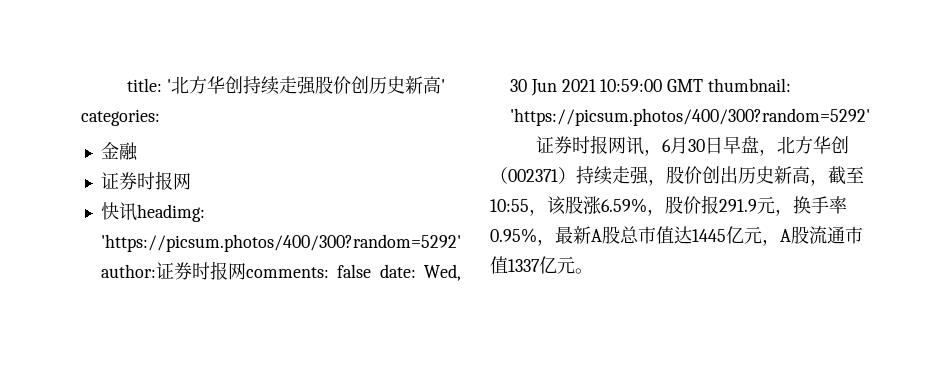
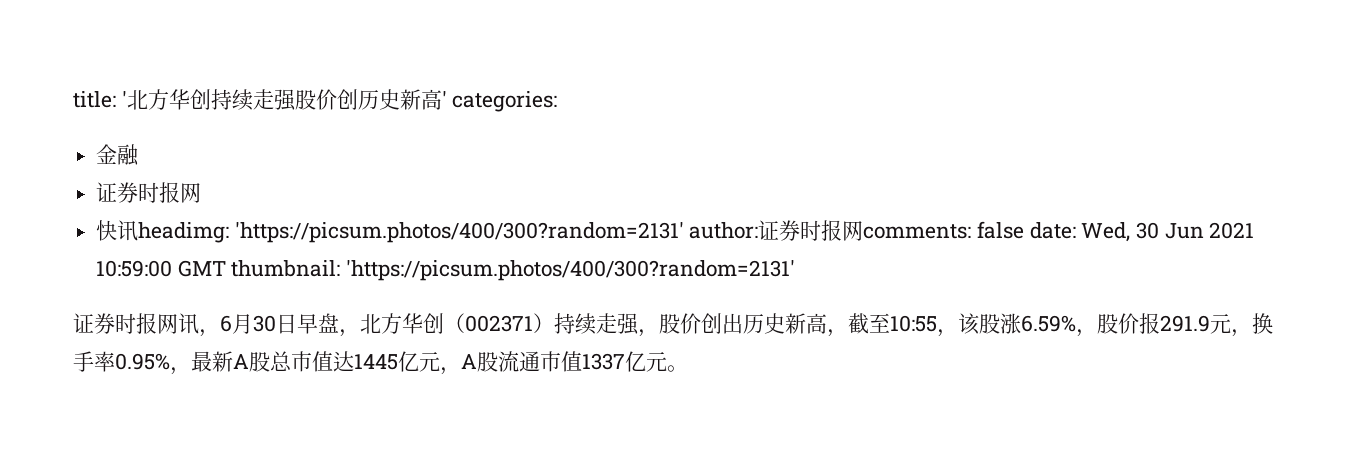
- 快讯headimg: 'https://picsum.photos/400/300?random=5292' author:证券时报网comments: false date: Wed, 30 Jun 2021 10:59:00 GMT thumbnail: 'https://picsum.photos/400/300?random=5292'
+ 快讯headimg: 'https://picsum.photos/400/300?random=2131' author:证券时报网comments: false date: Wed, 30 Jun 2021 10:59:00 GMT thumbnail: 'https://picsum.photos/400/300?random=2131'

